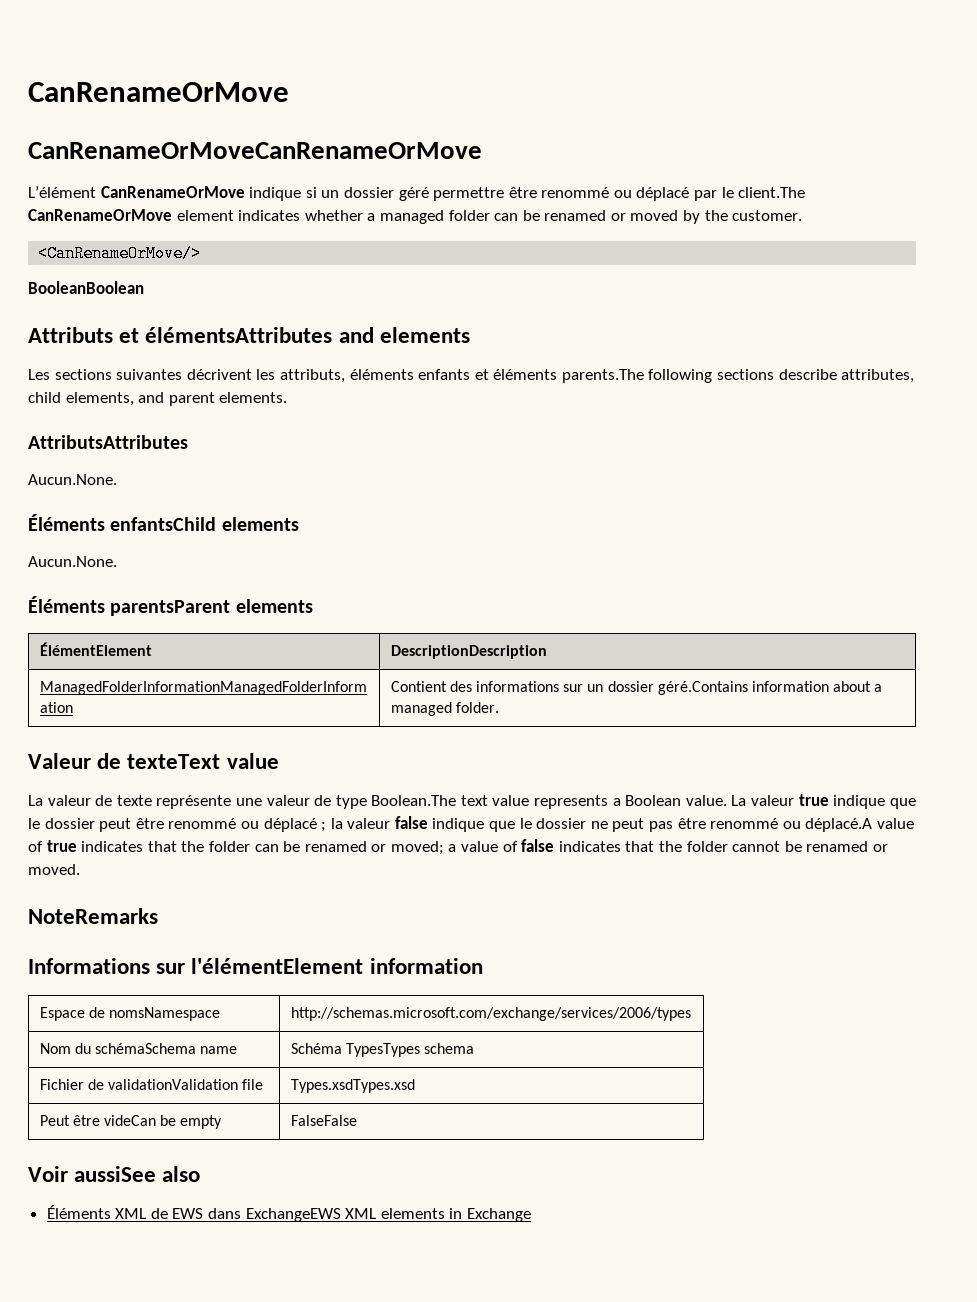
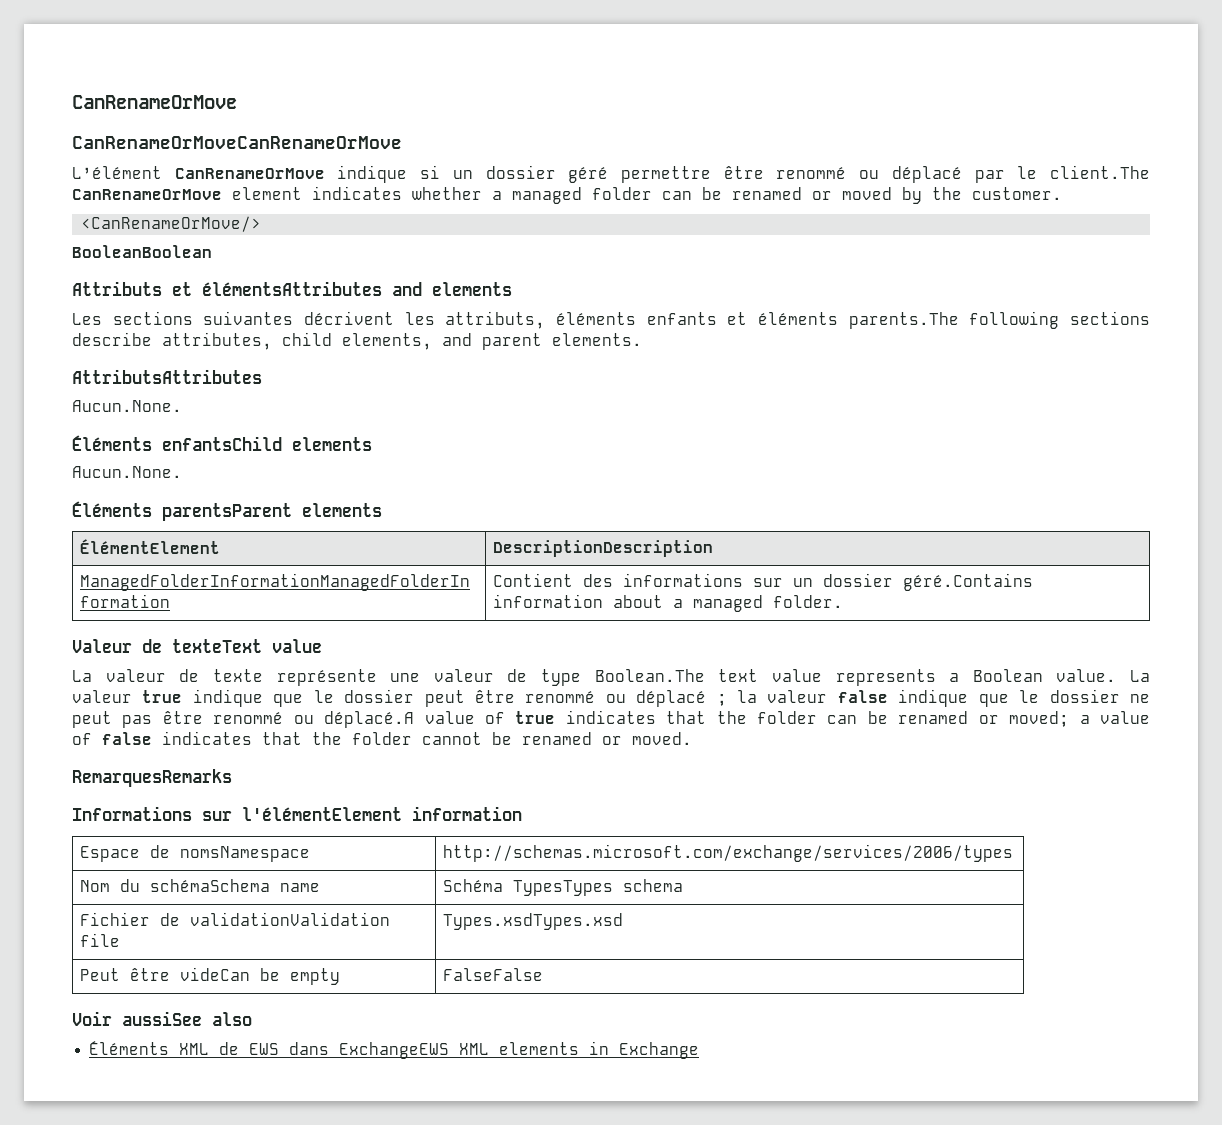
- NoteRemarks
+ RemarquesRemarks

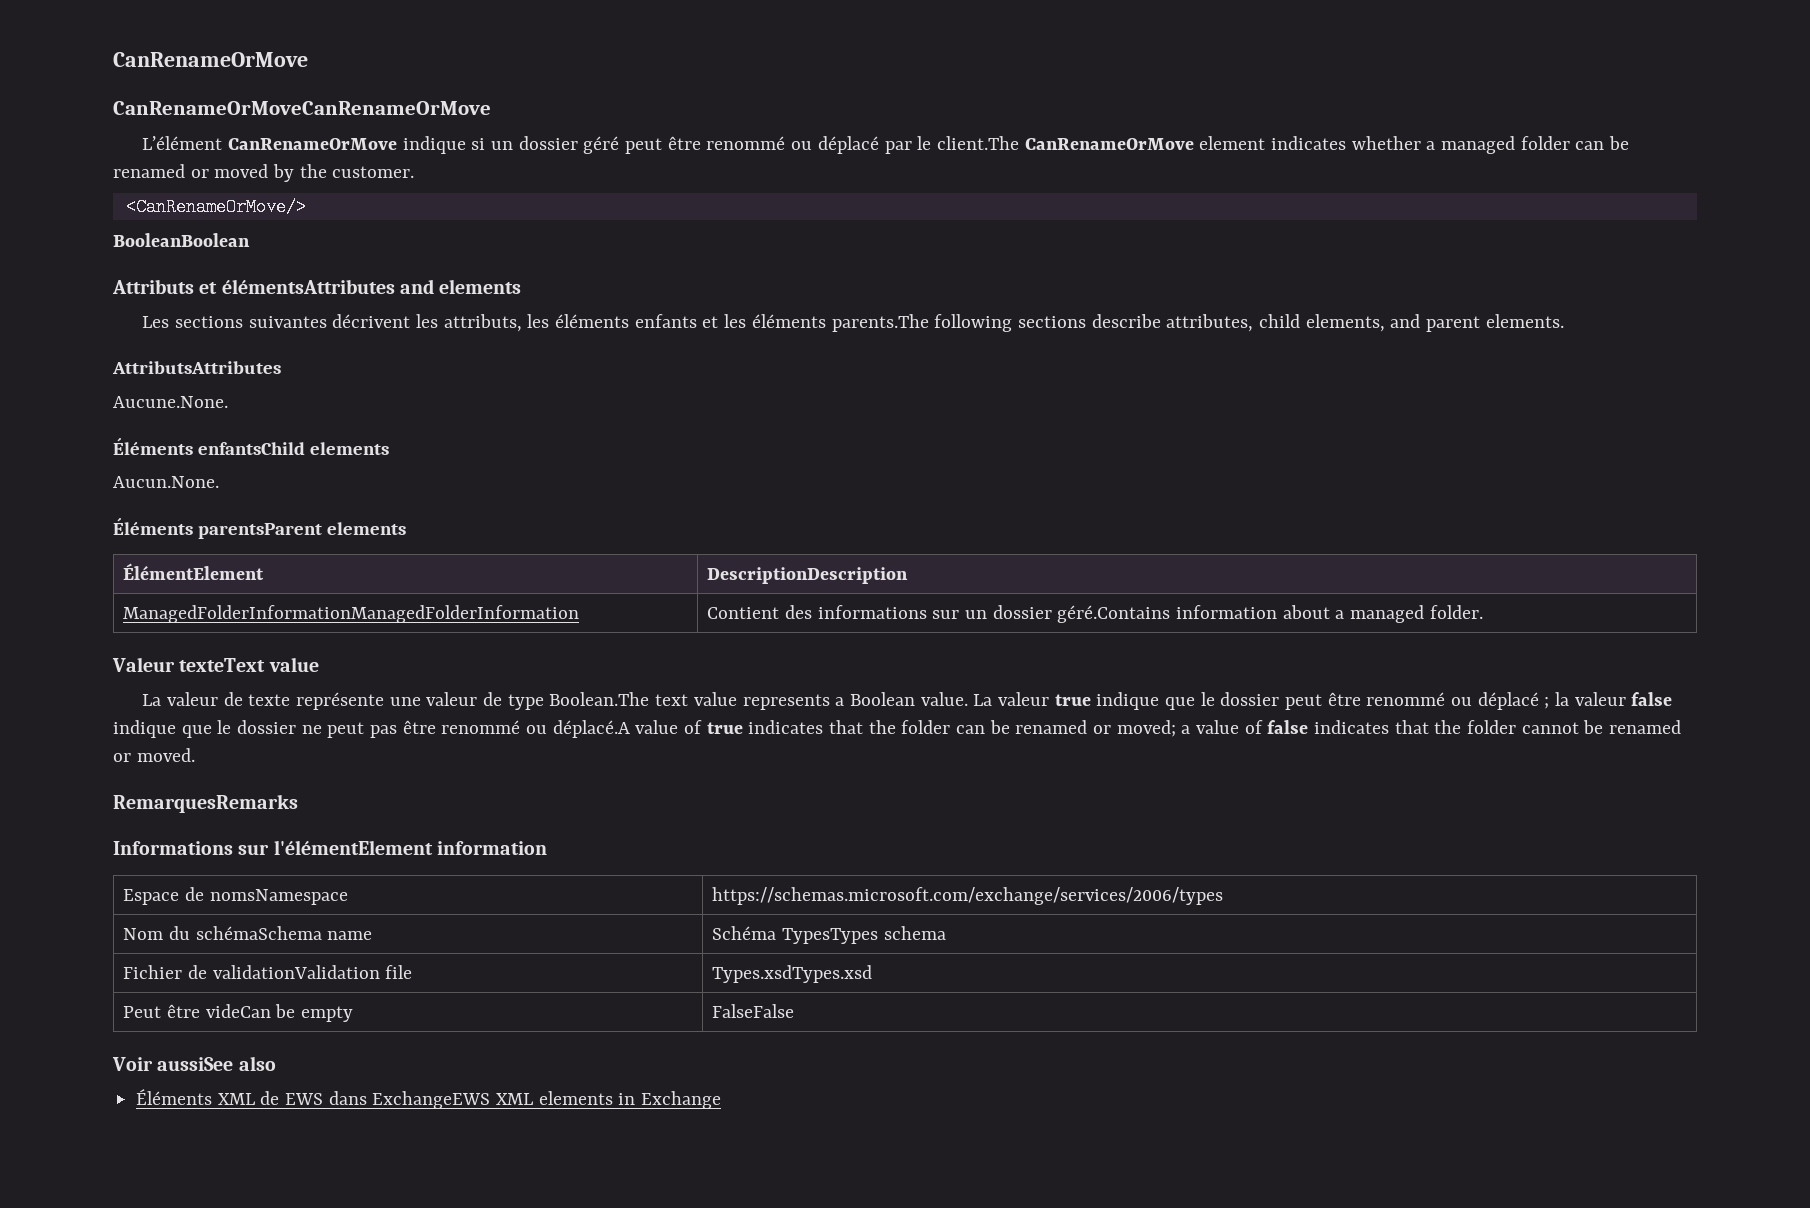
- L’élément CanRenameOrMove indique si un dossier géré permettre être renommé ou déplacé par le client.The CanRenameOrMove element indicates whether a managed folder can be renamed or moved by the customer.
+ L’élément CanRenameOrMove indique si un dossier géré peut être renommé ou déplacé par le client.The CanRenameOrMove element indicates whether a managed folder can be renamed or moved by the customer.
- Les sections suivantes décrivent les attributs, éléments enfants et éléments parents.The following sections describe attributes, child elements, and parent elements.
+ Les sections suivantes décrivent les attributs, les éléments enfants et les éléments parents.The following sections describe attributes, child elements, and parent elements.
  AttributsAttributes
- Aucun.None.
+ Aucune.None.
- Valeur de texteText value
+ Valeur texteText value
- Espace de nomsNamespace | http://schemas.microsoft.com/exchange/services/2006/types
+ Espace de nomsNamespace | https://schemas.microsoft.com/exchange/services/2006/types

